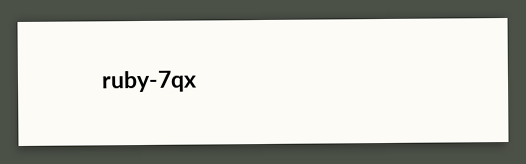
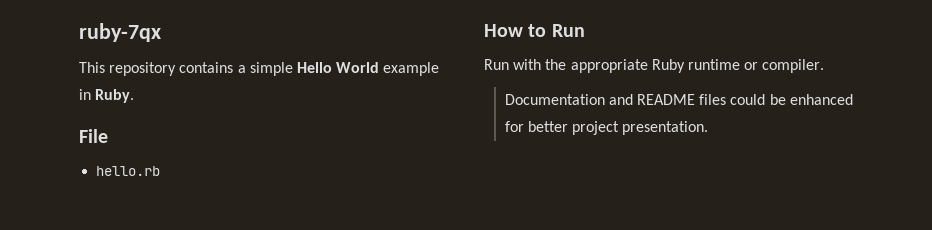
+ This repository contains a simple Hello World example in Ruby.
+ File
+ hello.rb
+ How to Run
+ Run with the appropriate Ruby runtime or compiler.
+ Documentation and README files could be enhanced for better project presentation.

